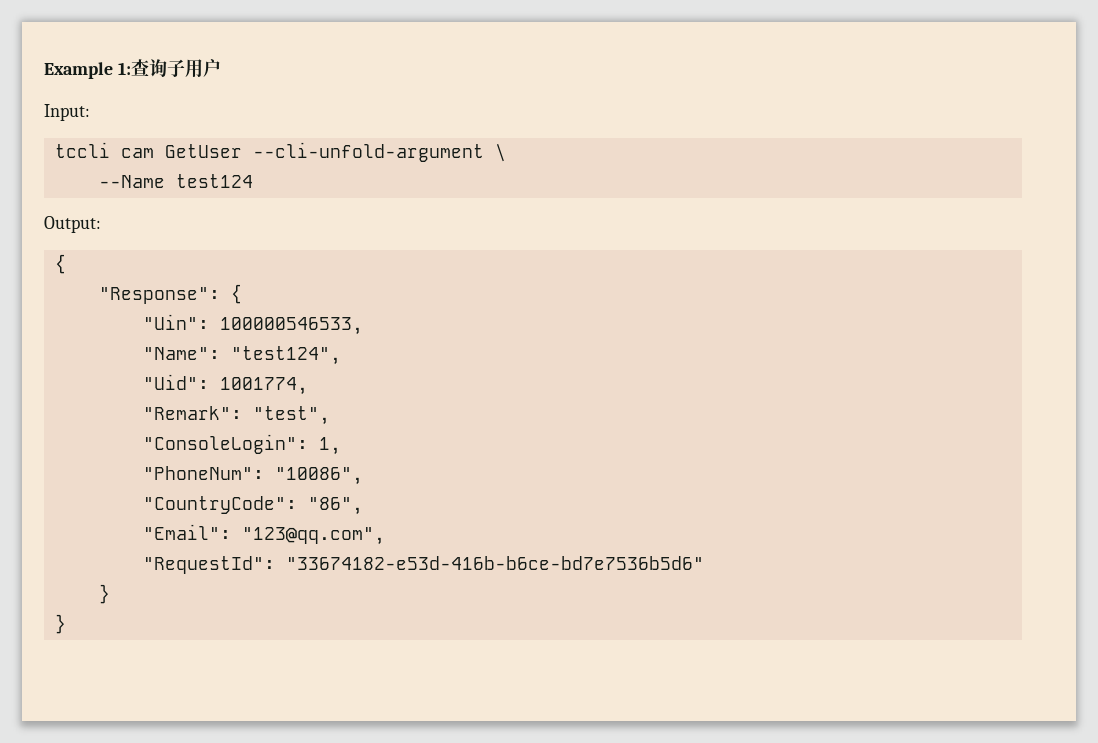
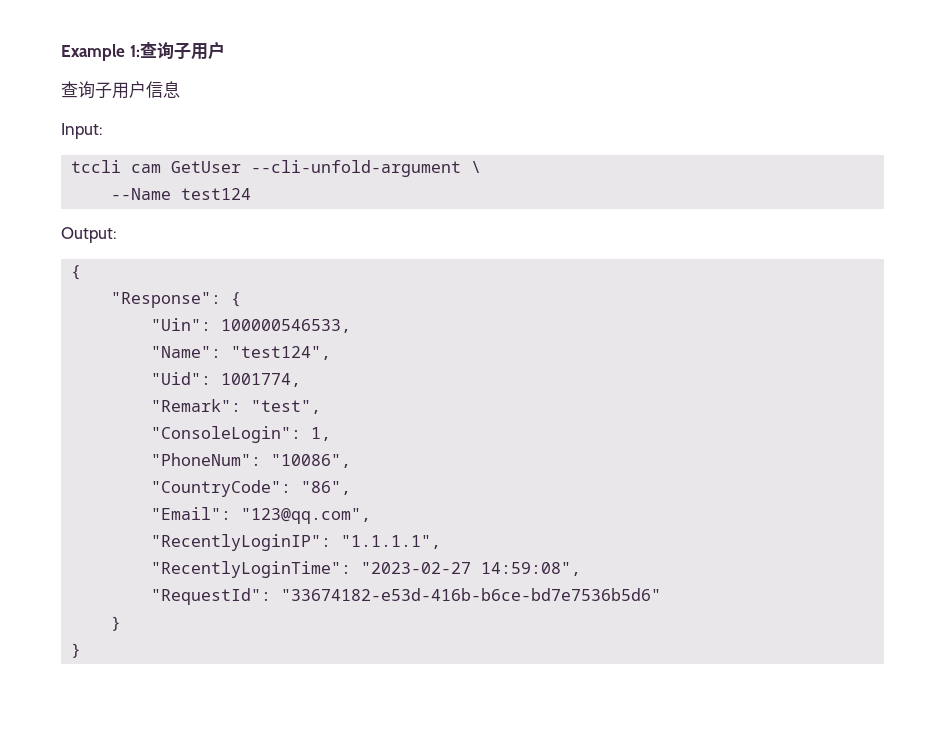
+ 查询子用户信息
+ "RecentlyLoginIP": "1.1.1.1",
+ "RecentlyLoginTime": "2023-02-27 14:59:08",

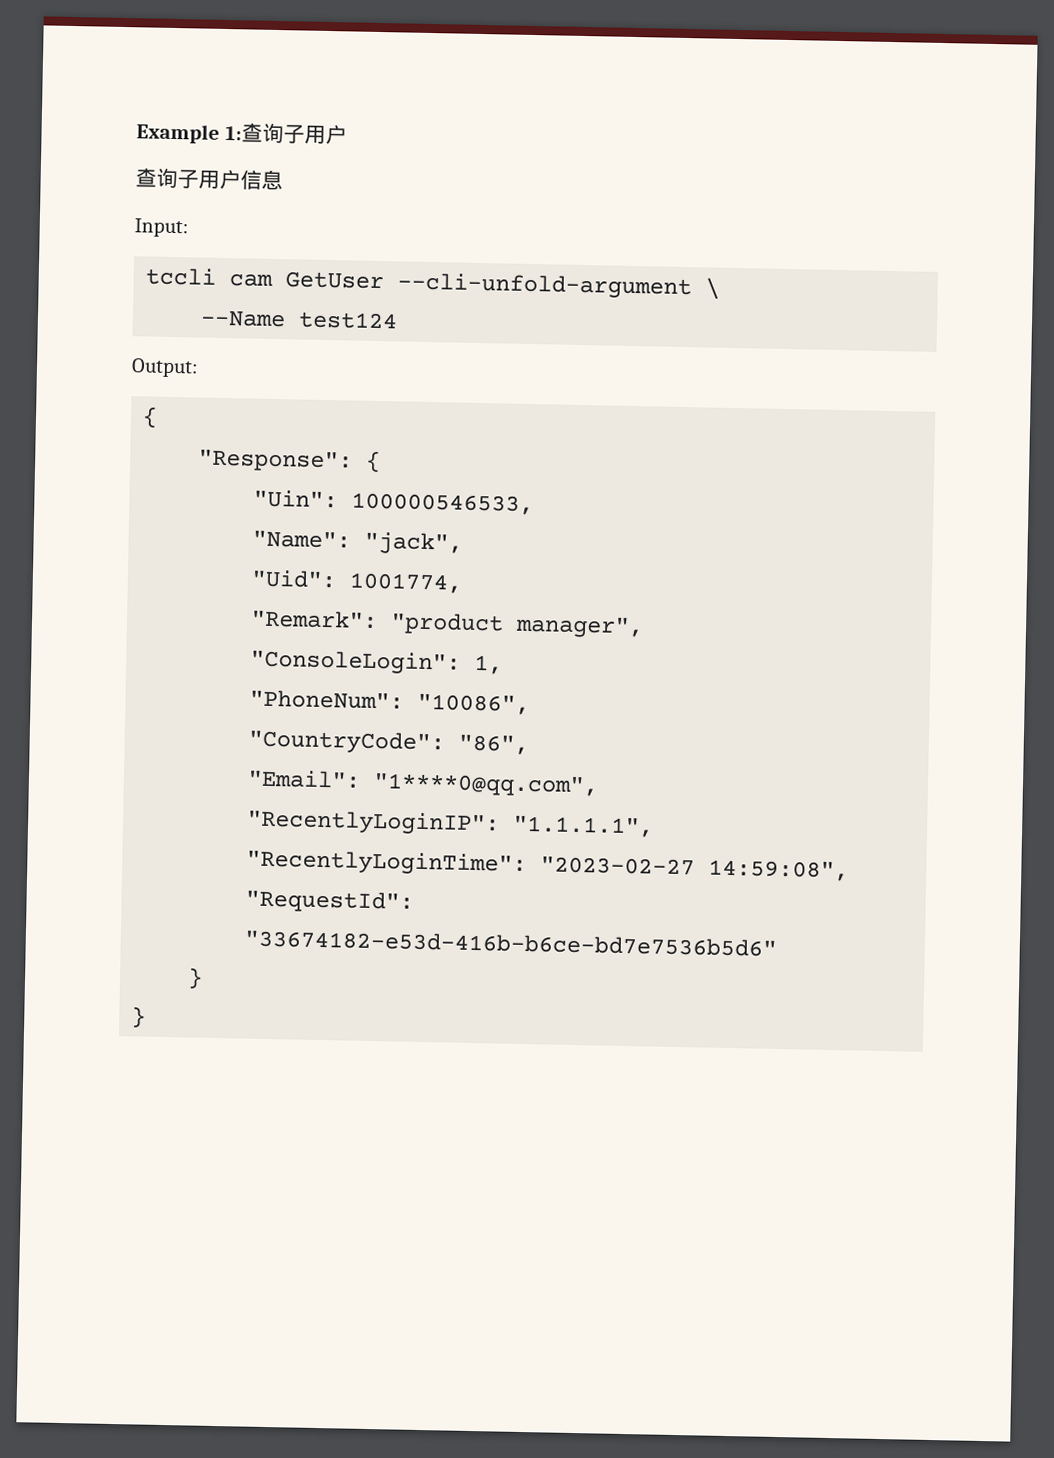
- "Name": "test124",
+ "Name": "jack",
- "Remark": "test",
+ "Remark": "product manager",
- "Email": "123@qq.com",
+ "Email": "1****0@qq.com",

